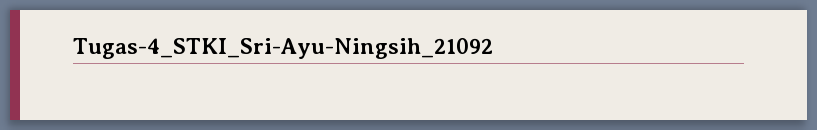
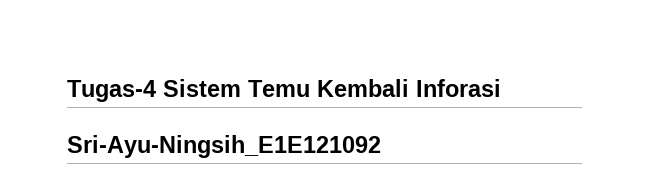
- Tugas-4_STKI_Sri-Ayu-Ningsih_21092
+ Tugas-4 Sistem Temu Kembali Inforasi
+ Sri-Ayu-Ningsih_E1E121092

